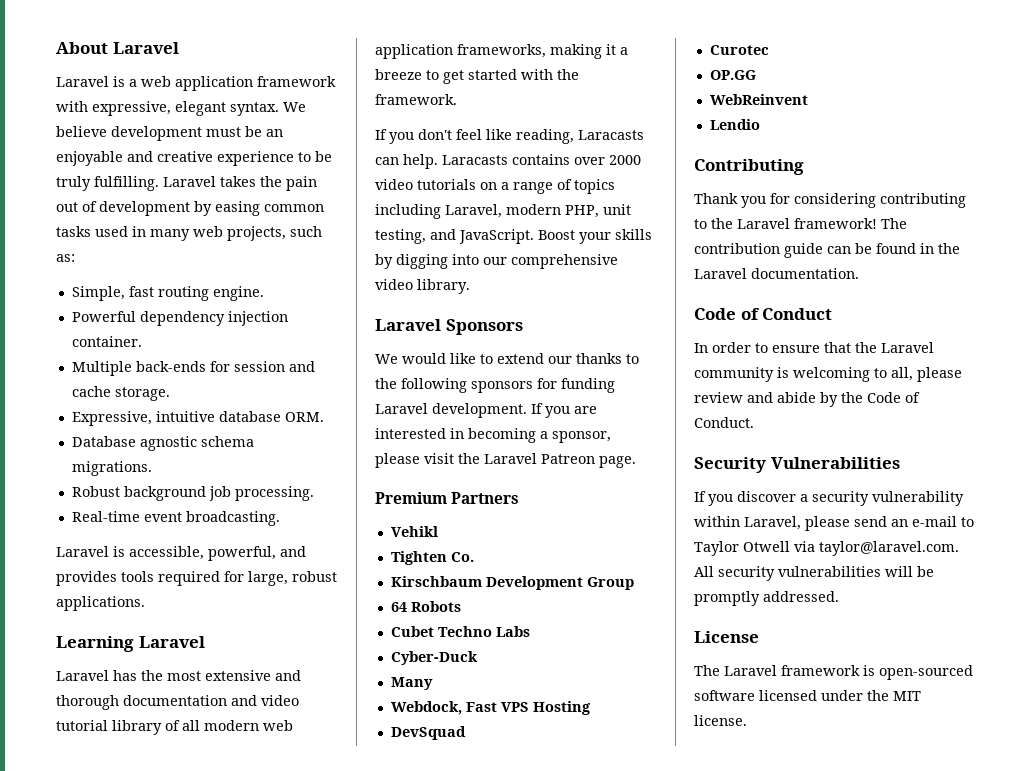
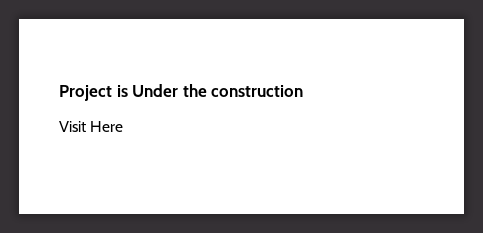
- About Laravel
- Laravel is a web application framework with expressive, elegant syntax. We believe development must be an enjoyable and creative experience to be truly fulfilling. Laravel takes the pain out of development by easing common tasks used in many web projects, such as:
- Simple, fast routing engine.
- Powerful dependency injection container.
- Multiple back-ends for session and cache storage.
- Expressive, intuitive database ORM.
- Database agnostic schema migrations.
- Robust background job processing.
- Real-time event broadcasting.
- Laravel is accessible, powerful, and provides tools required for large, robust applications.
- Learning Laravel
- Laravel has the most extensive and thorough documentation and video tutorial library of all modern web application frameworks, making it a breeze to get started with the framework.
- If you don't feel like reading, Laracasts can help. Laracasts contains over 2000 video tutorials on a range of topics including Laravel, modern PHP, unit testing, and JavaScript. Boost your skills by digging into our comprehensive video library.
- Laravel Sponsors
- We would like to extend our thanks to the following sponsors for funding Laravel development. If you are interested in becoming a sponsor, please visit the Laravel Patreon page.
- Premium Partners
- Vehikl
- Tighten Co.
- Kirschbaum Development Group
- 64 Robots
- Cubet Techno Labs
- Cyber-Duck
- Many
- Webdock, Fast VPS Hosting
- DevSquad
- Curotec
- OP.GG
- WebReinvent
- Lendio
- Contributing
- Thank you for considering contributing to the Laravel framework! The contribution guide can be found in the Laravel documentation.
- Code of Conduct
- In order to ensure that the Laravel community is welcoming to all, please review and abide by the Code of Conduct.
- Security Vulnerabilities
- If you discover a security vulnerability within Laravel, please send an e-mail to Taylor Otwell via taylor@laravel.com. All security vulnerabilities will be promptly addressed.
- License
- The Laravel framework is open-sourced software licensed under the MIT license.
+ Project is Under the construction
+ Visit Here

